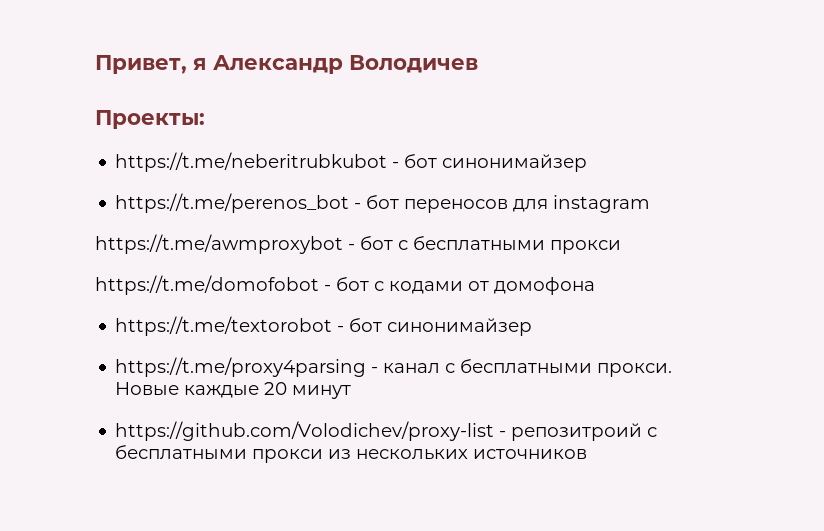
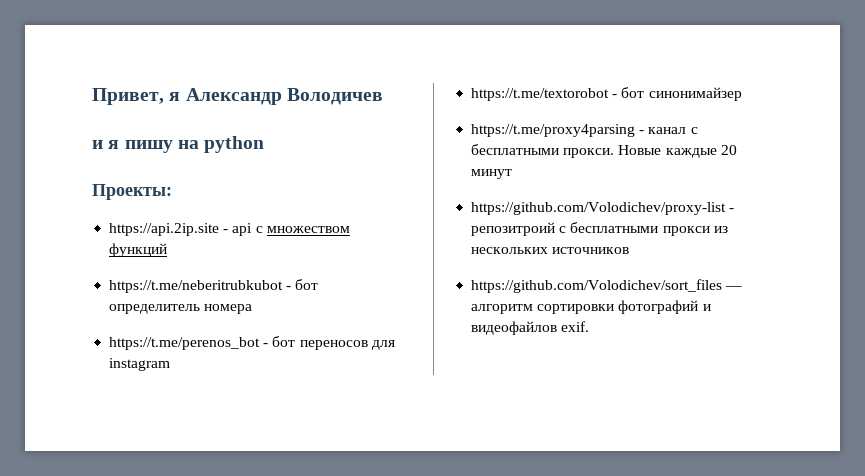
+ и я пишу на python
  Проекты:
+ https://api.2ip.site - api с множеством функций
- https://t.me/neberitrubkubot - бот синонимайзер
+ https://t.me/neberitrubkubot - бот определитель номера
- https://t.me/awmproxybot - бот с бесплатными прокси
- https://t.me/domofobot - бот с кодами от домофона
+ https://github.com/Volodichev/sort_files — алгоритм сортировки фотографий и видеофайлов exif.

